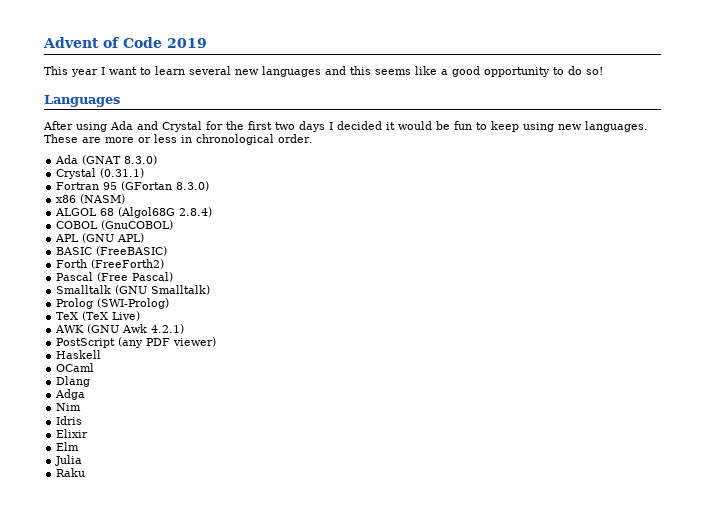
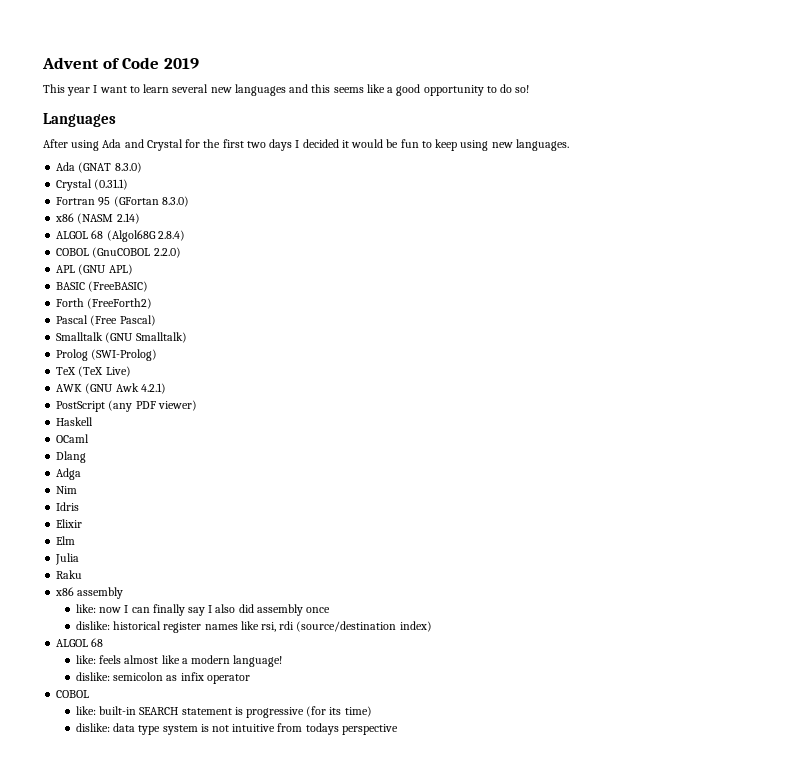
- These are more or less in chronological order.
- x86 (NASM)
+ x86 (NASM 2.14)
- COBOL (GnuCOBOL)
+ COBOL (GnuCOBOL 2.2.0)
+ x86 assembly
+ like: now I can finally say I also did assembly once
+ dislike: historical register names like rsi, rdi (source/destination index)
+ ALGOL 68
+ like: feels almost like a modern language!
+ dislike: semicolon as infix operator
+ COBOL
+ like: built-in SEARCH statement is progressive (for its time)
+ dislike: data type system is not intuitive from todays perspective

